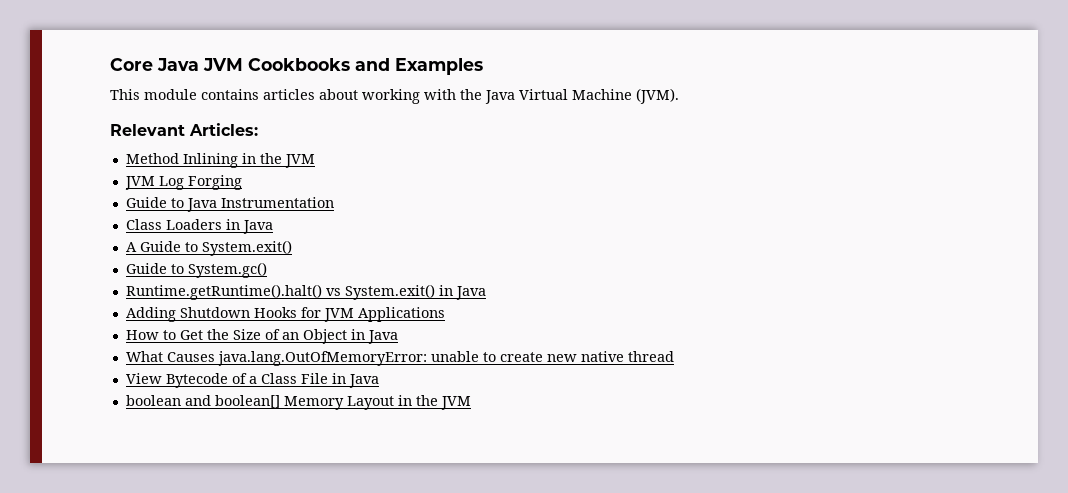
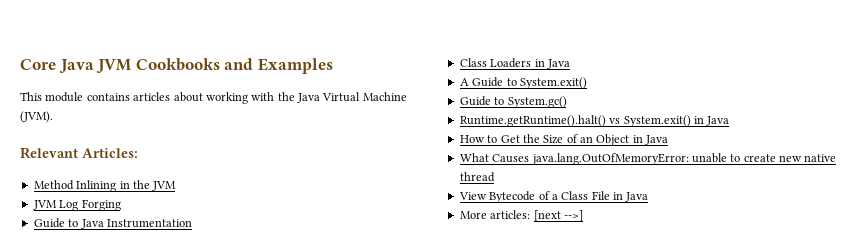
- Adding Shutdown Hooks for JVM Applications
- boolean and boolean[] Memory Layout in the JVM
+ More articles: [next -->]

